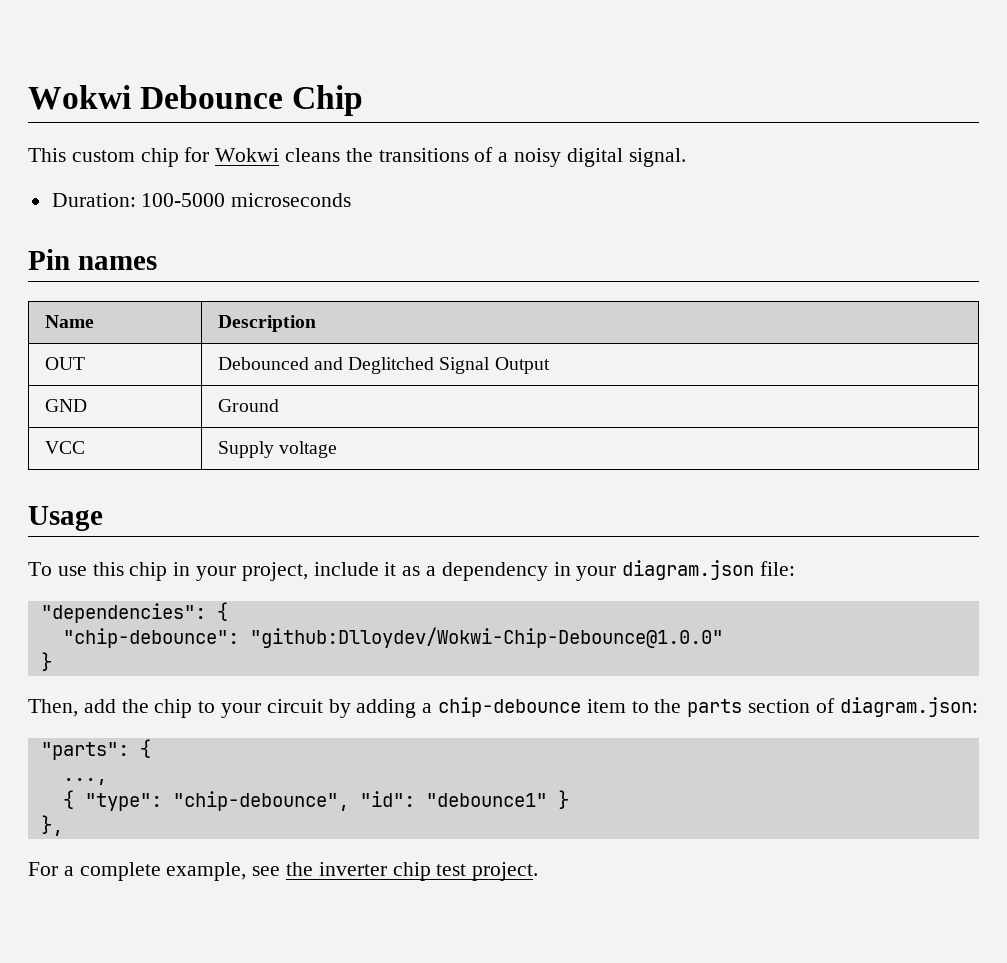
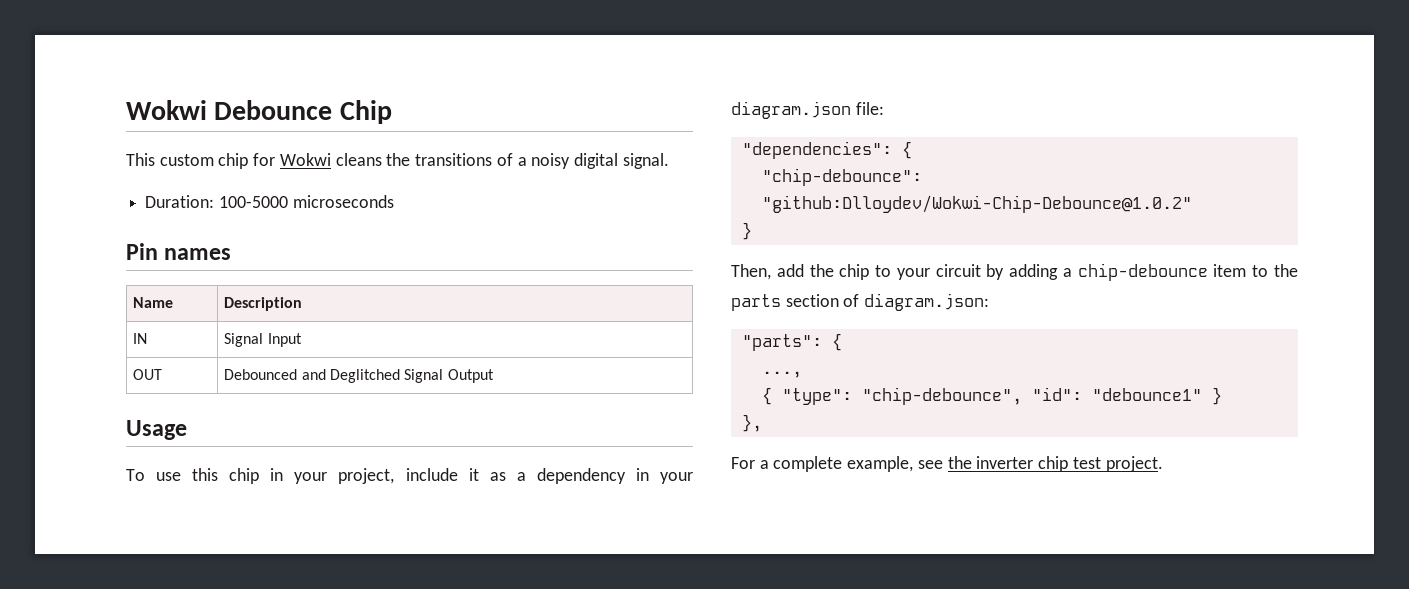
+ IN | Signal Input
- GND | Ground
- VCC | Supply voltage
- "chip-debounce": "github:Dlloydev/Wokwi-Chip-Debounce@1.0.0"
+ "chip-debounce": "github:Dlloydev/Wokwi-Chip-Debounce@1.0.2"

